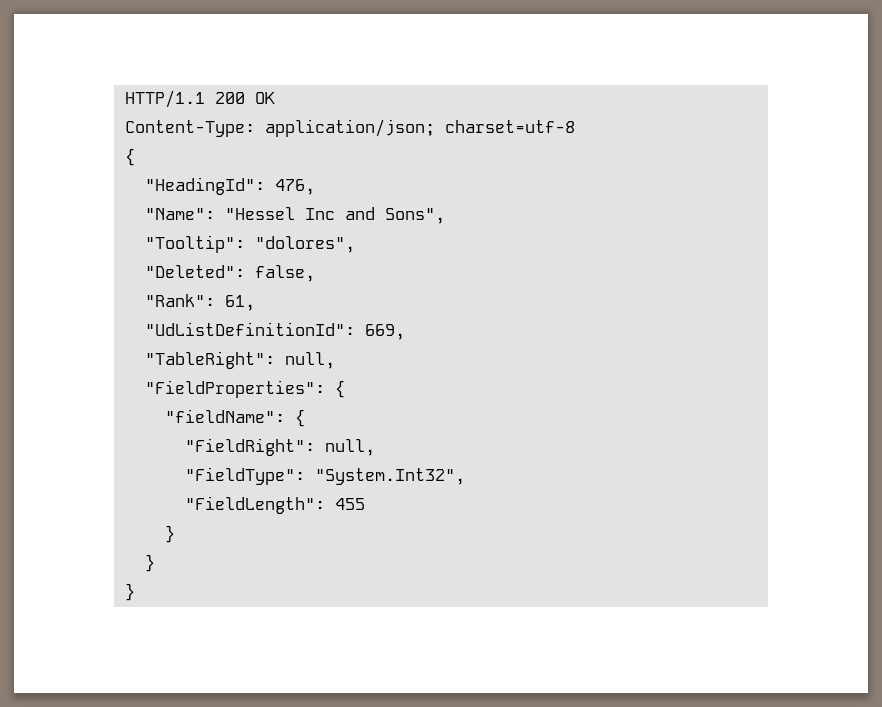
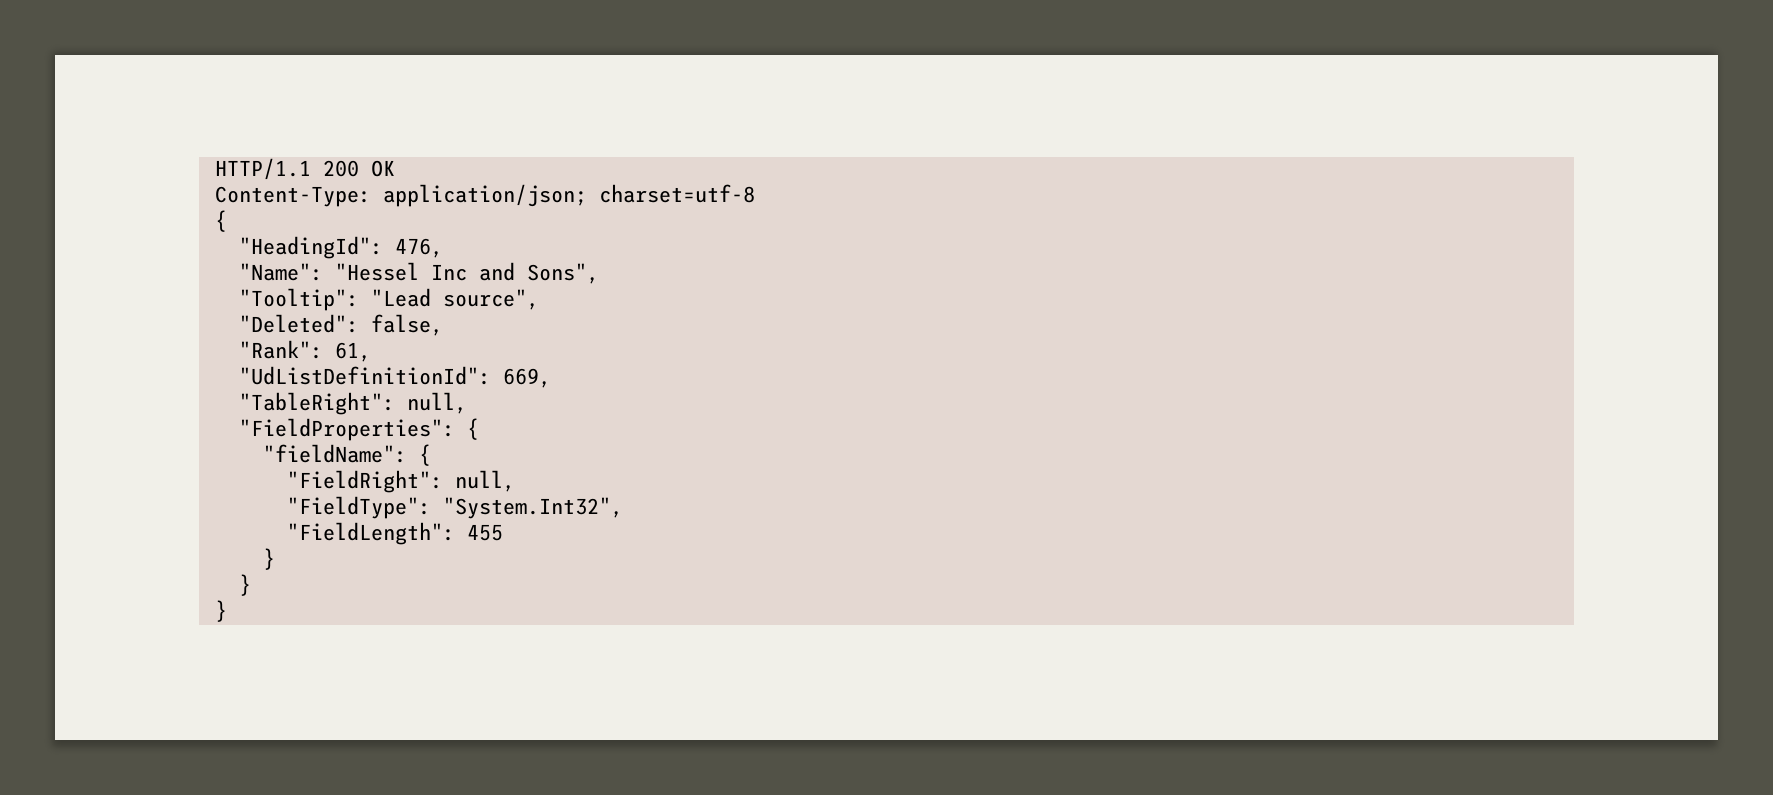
- "Tooltip": "dolores",
+ "Tooltip": "Lead source",

